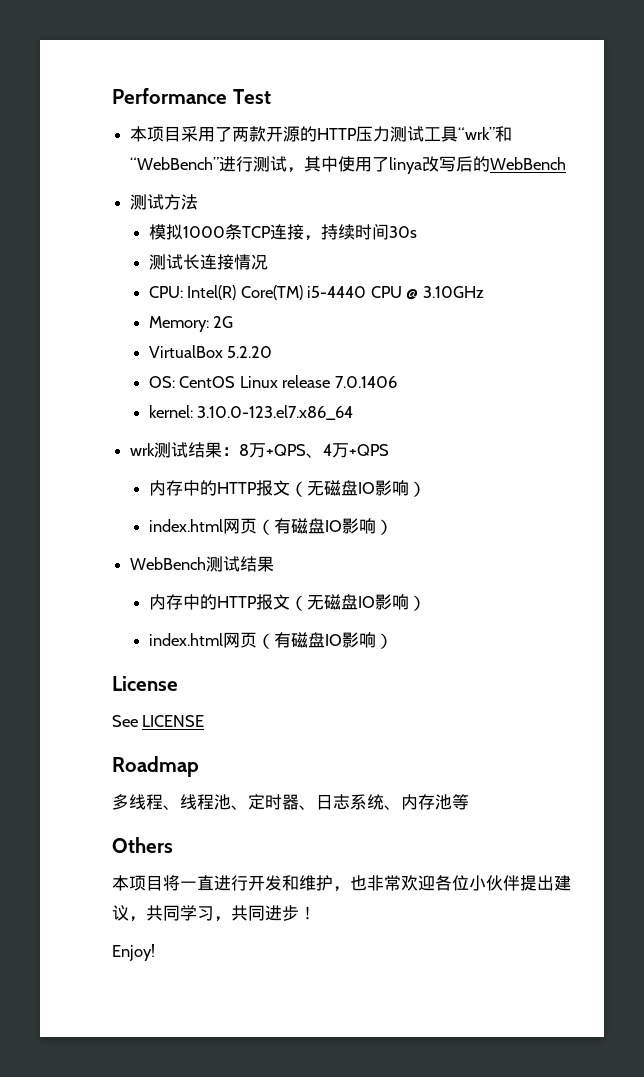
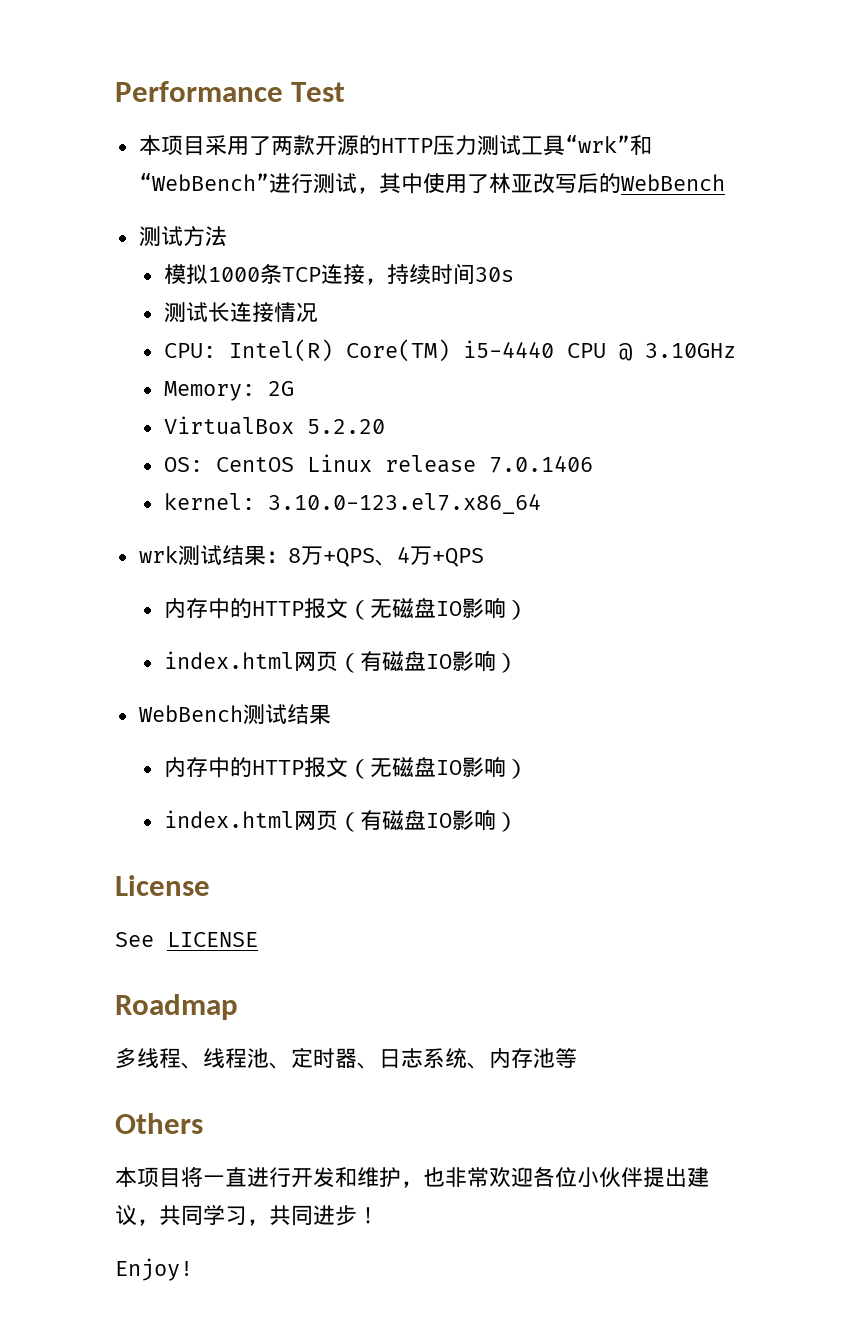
- 本项目采用了两款开源的HTTP压力测试工具“wrk”和“WebBench”进行测试，其中使用了linya改写后的WebBench
+ 本项目采用了两款开源的HTTP压力测试工具“wrk”和“WebBench”进行测试，其中使用了林亚改写后的WebBench

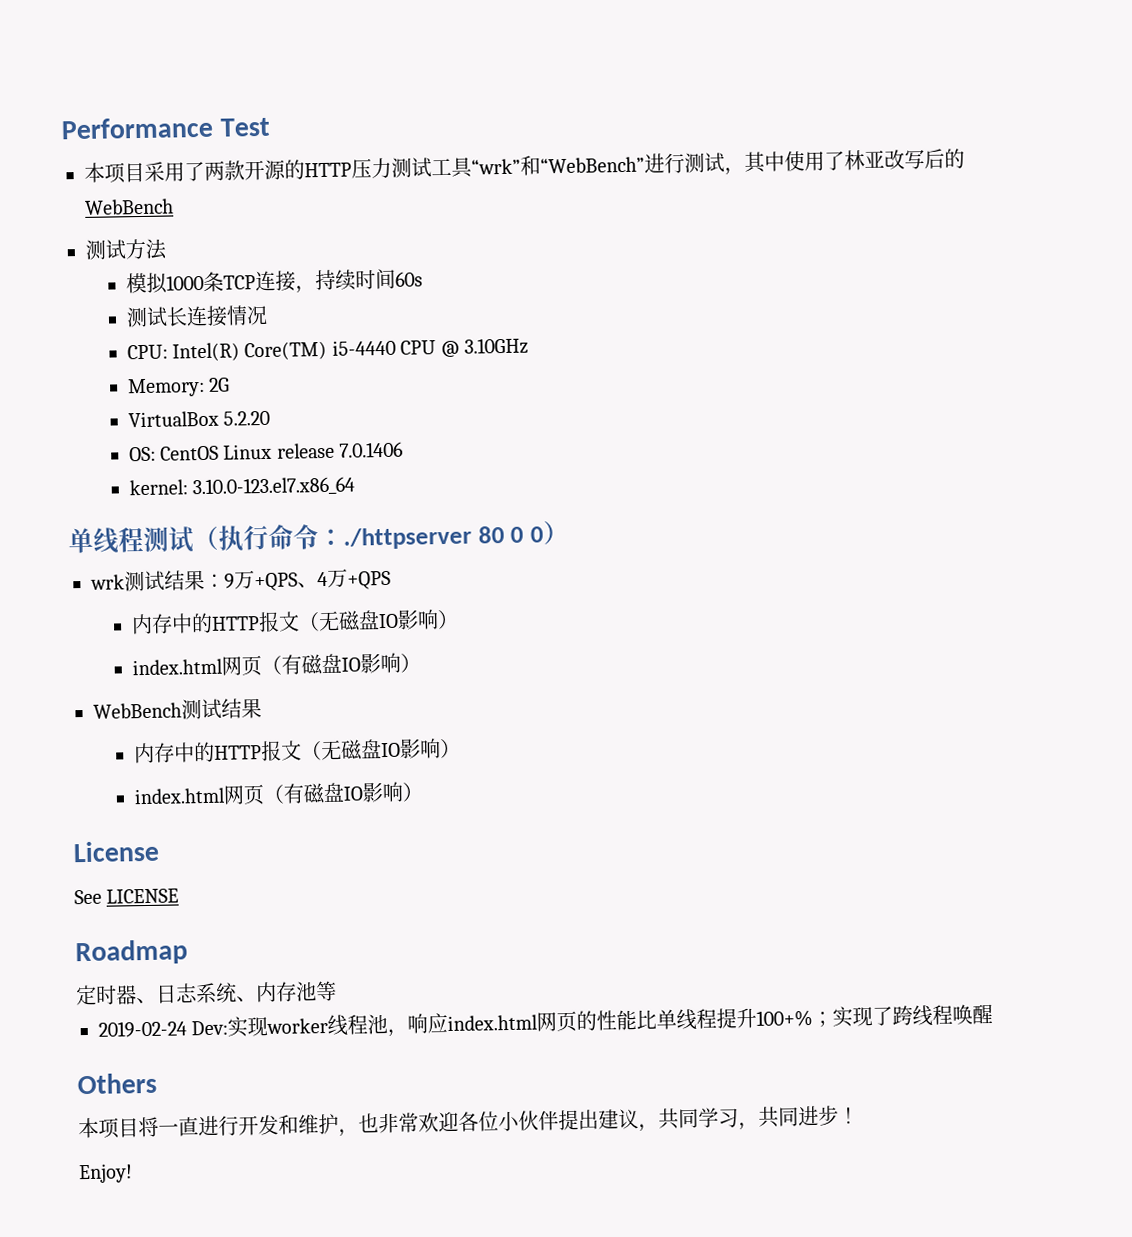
- 模拟1000条TCP连接，持续时间30s
+ 模拟1000条TCP连接，持续时间60s
+ 单线程测试（执行命令：./httpserver 80 0 0）
- wrk测试结果：8万+QPS、4万+QPS
+ wrk测试结果：9万+QPS、4万+QPS
- 多线程、线程池、定时器、日志系统、内存池等
+ 定时器、日志系统、内存池等
+ 2019-02-24 Dev:实现worker线程池，响应index.html网页的性能比单线程提升100+%；实现了跨线程唤醒

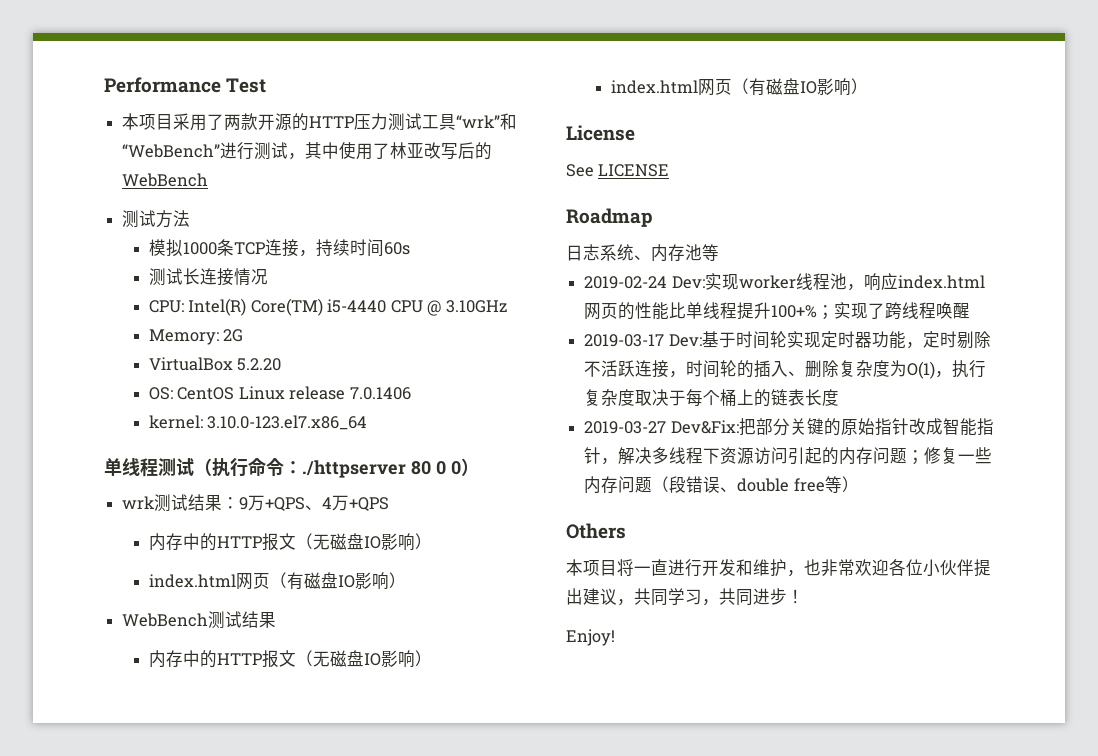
- 定时器、日志系统、内存池等
+ 日志系统、内存池等
+ 2019-03-17 Dev:基于时间轮实现定时器功能，定时剔除不活跃连接，时间轮的插入、删除复杂度为O(1)，执行复杂度取决于每个桶上的链表长度
+ 2019-03-27 Dev&Fix:把部分关键的原始指针改成智能指针，解决多线程下资源访问引起的内存问题；修复一些内存问题（段错误、double free等）

